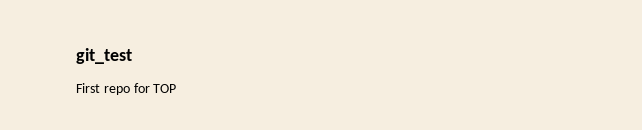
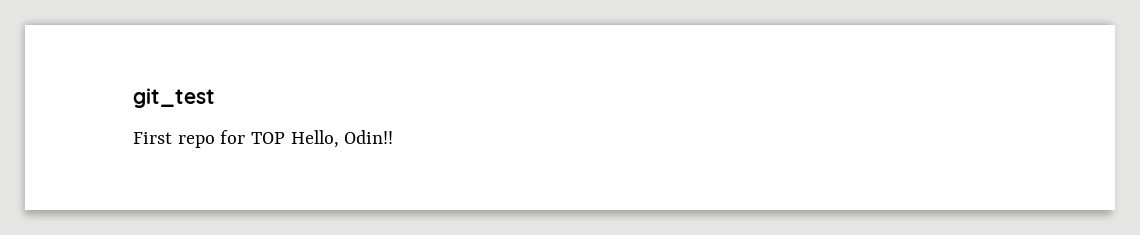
- First repo for TOP
+ First repo for TOP Hello, Odin!!

